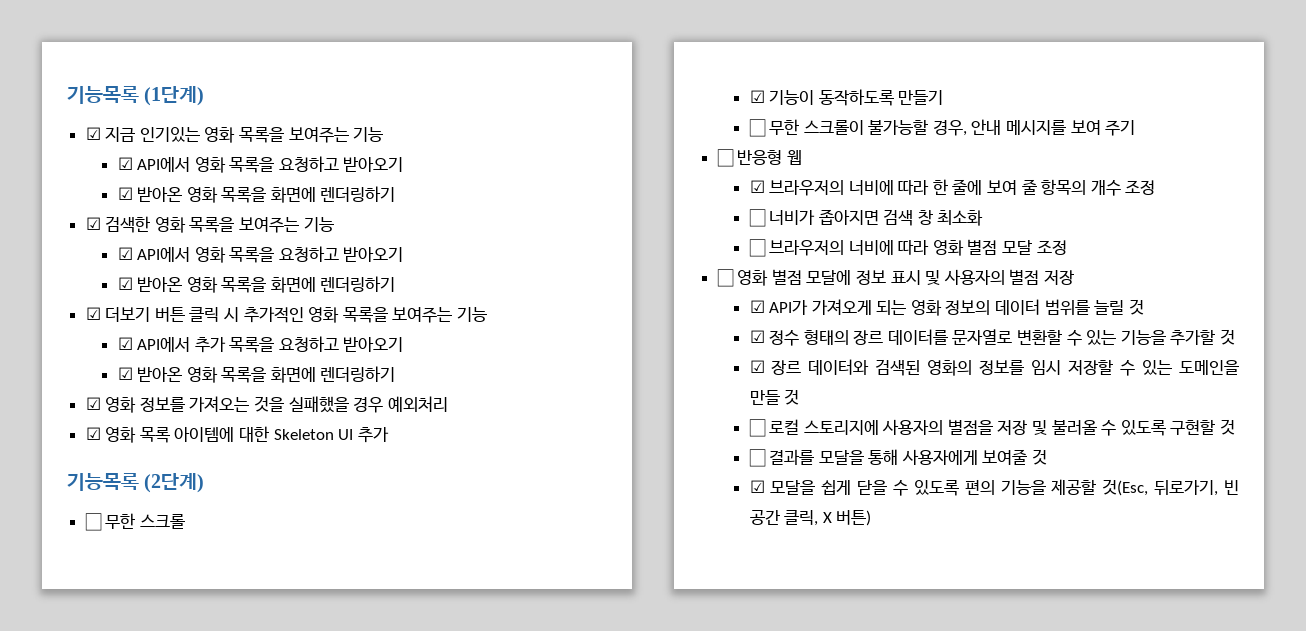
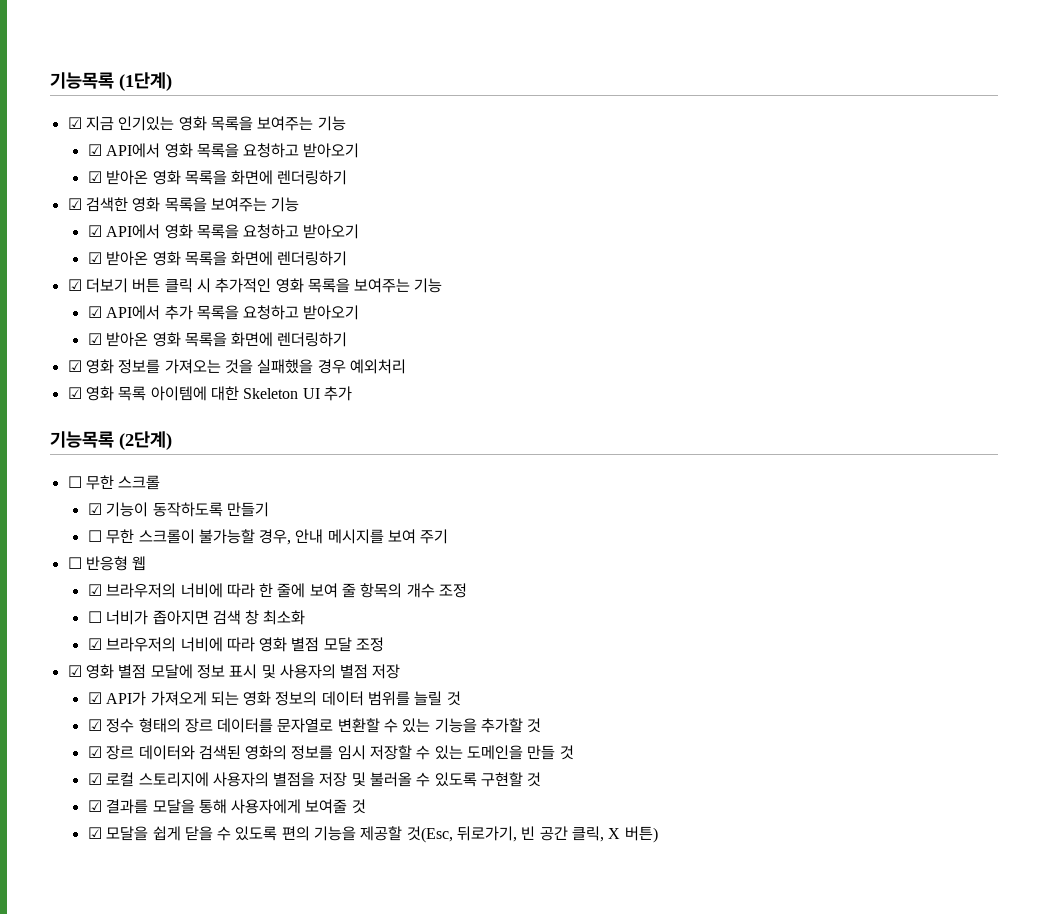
- ☐ 브라우저의 너비에 따라 영화 별점 모달 조정
+ ☑ 브라우저의 너비에 따라 영화 별점 모달 조정
- ☐ 영화 별점 모달에 정보 표시 및 사용자의 별점 저장
+ ☑ 영화 별점 모달에 정보 표시 및 사용자의 별점 저장
- ☐ 로컬 스토리지에 사용자의 별점을 저장 및 불러올 수 있도록 구현할 것
+ ☑ 로컬 스토리지에 사용자의 별점을 저장 및 불러올 수 있도록 구현할 것
- ☐ 결과를 모달을 통해 사용자에게 보여줄 것
+ ☑ 결과를 모달을 통해 사용자에게 보여줄 것

